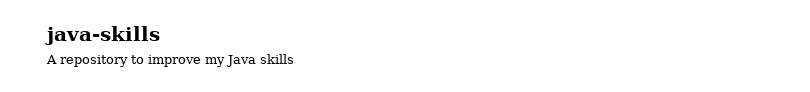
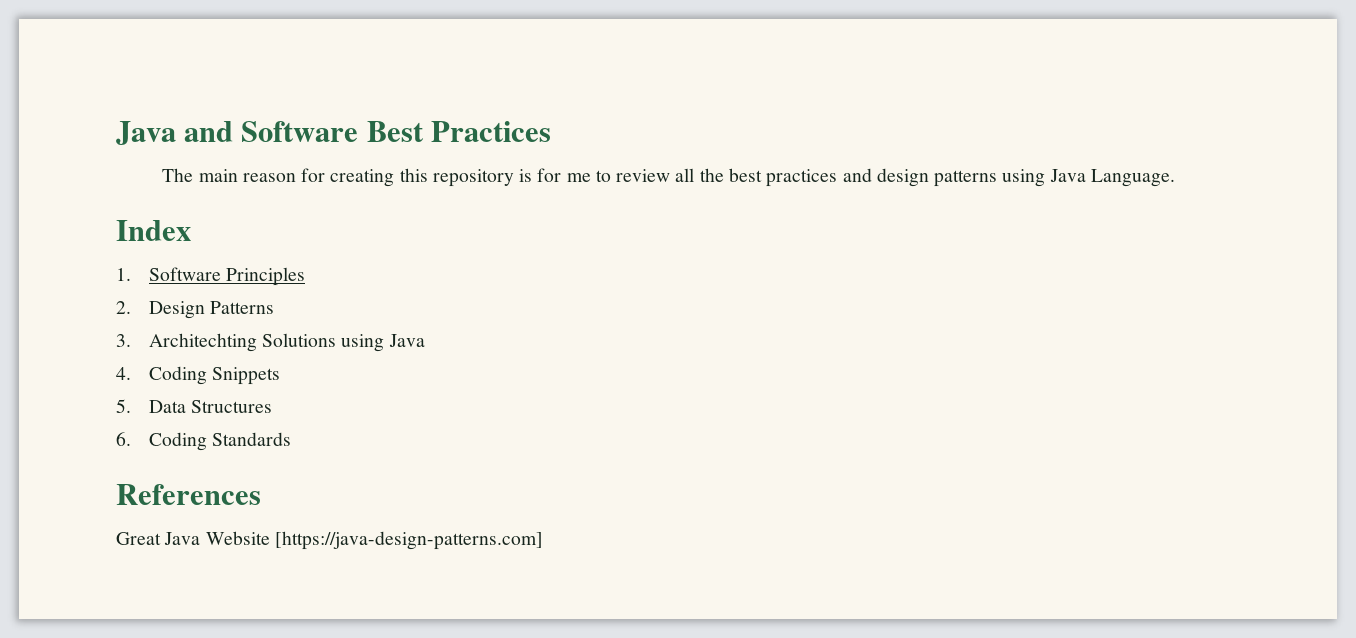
- java-skills
- A repository to improve my Java skills
+ Java and Software Best Practices
+ The main reason for creating this repository is for me to review all the best practices and design patterns using Java Language.
+ Index
+ 1. Software Principles
+ 2. Design Patterns
+ 3. Architechting Solutions using Java
+ 4. Coding Snippets
+ 5. Data Structures
+ 6. Coding Standards
+ References
+ Great Java Website [https://java-design-patterns.com]

